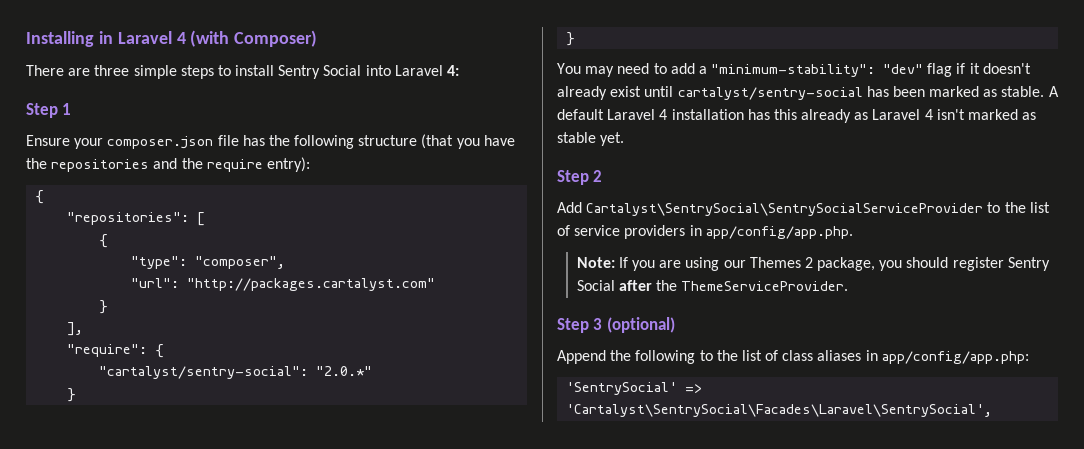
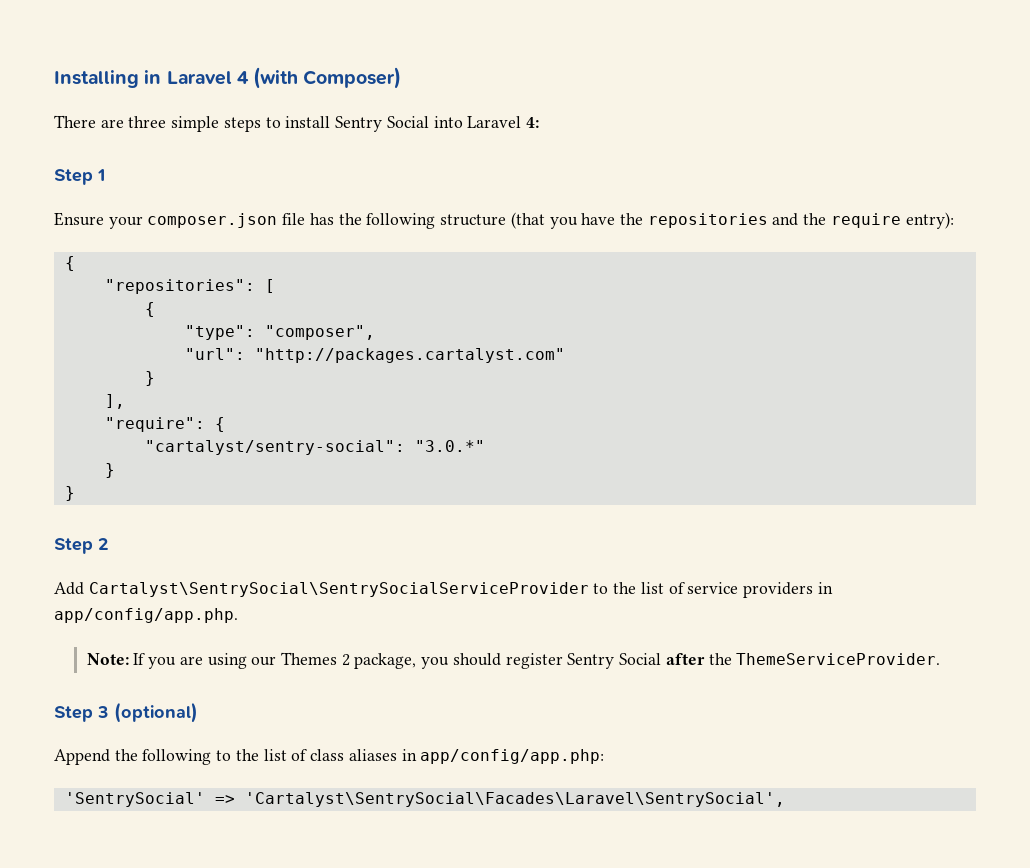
- "cartalyst/sentry-social": "2.0.*"
+ "cartalyst/sentry-social": "3.0.*"
- You may need to add a "minimum-stability": "dev" flag if it doesn't already exist until cartalyst/sentry-social has been marked as stable. A default Laravel 4 installation has this already as Laravel 4 isn't marked as stable yet.

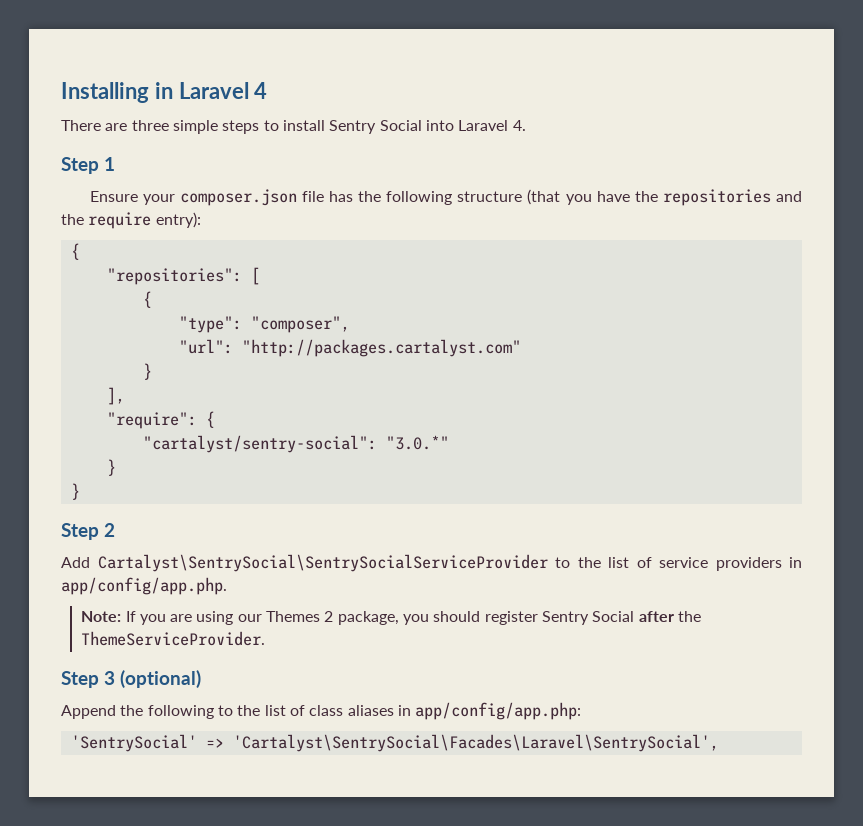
- Installing in Laravel 4 (with Composer)
+ Installing in Laravel 4
- There are three simple steps to install Sentry Social into Laravel 4:
+ There are three simple steps to install Sentry Social into Laravel 4.

